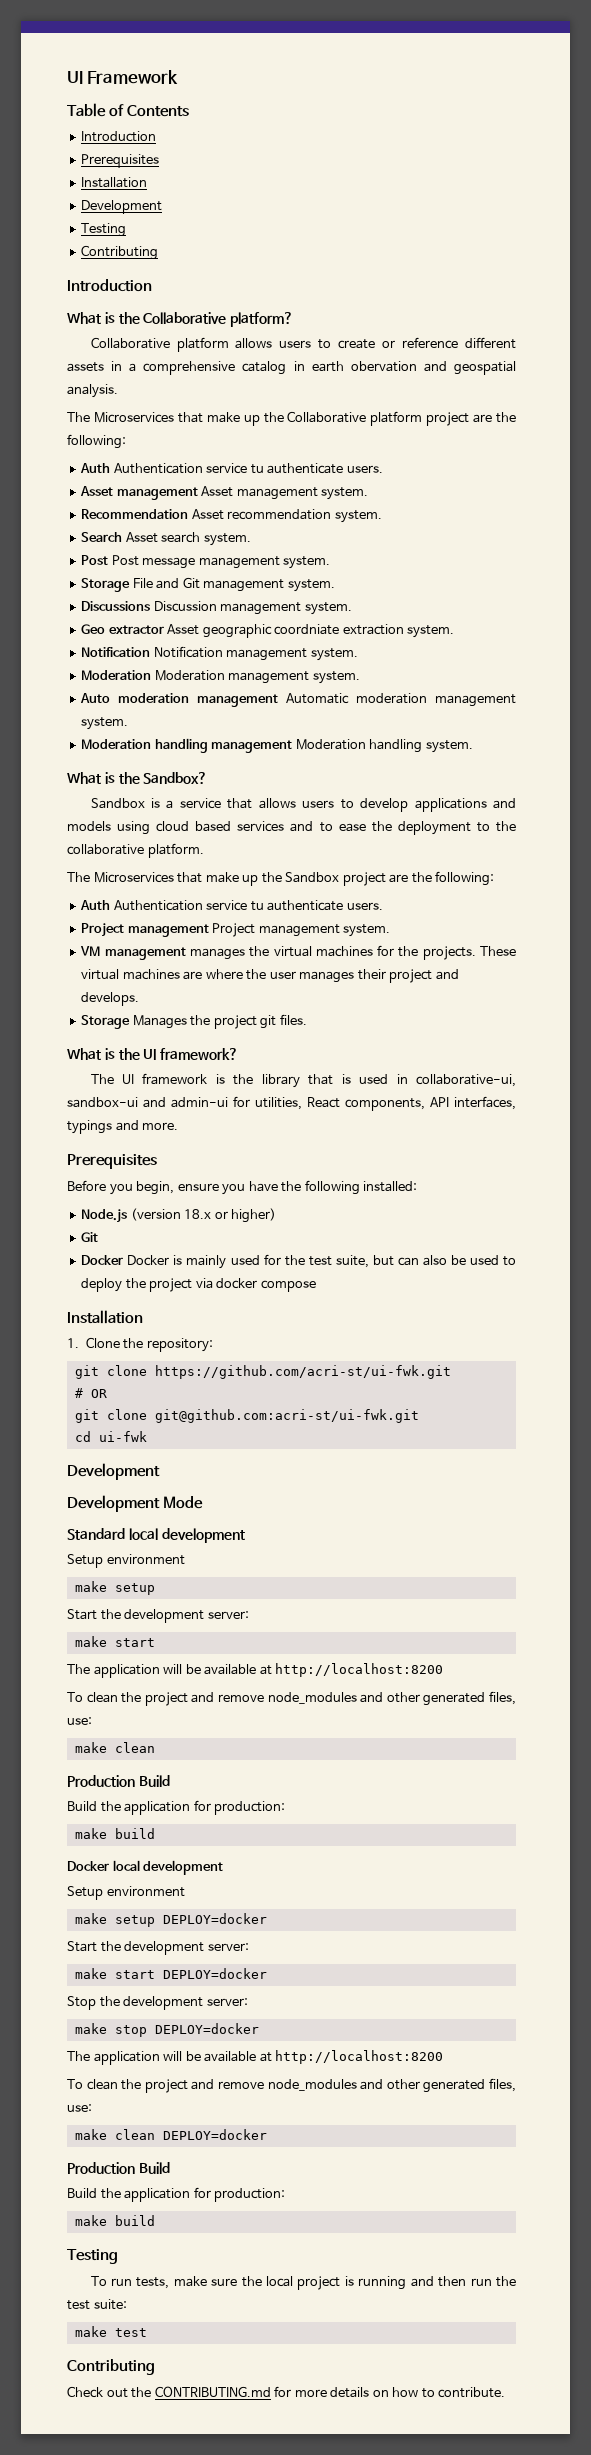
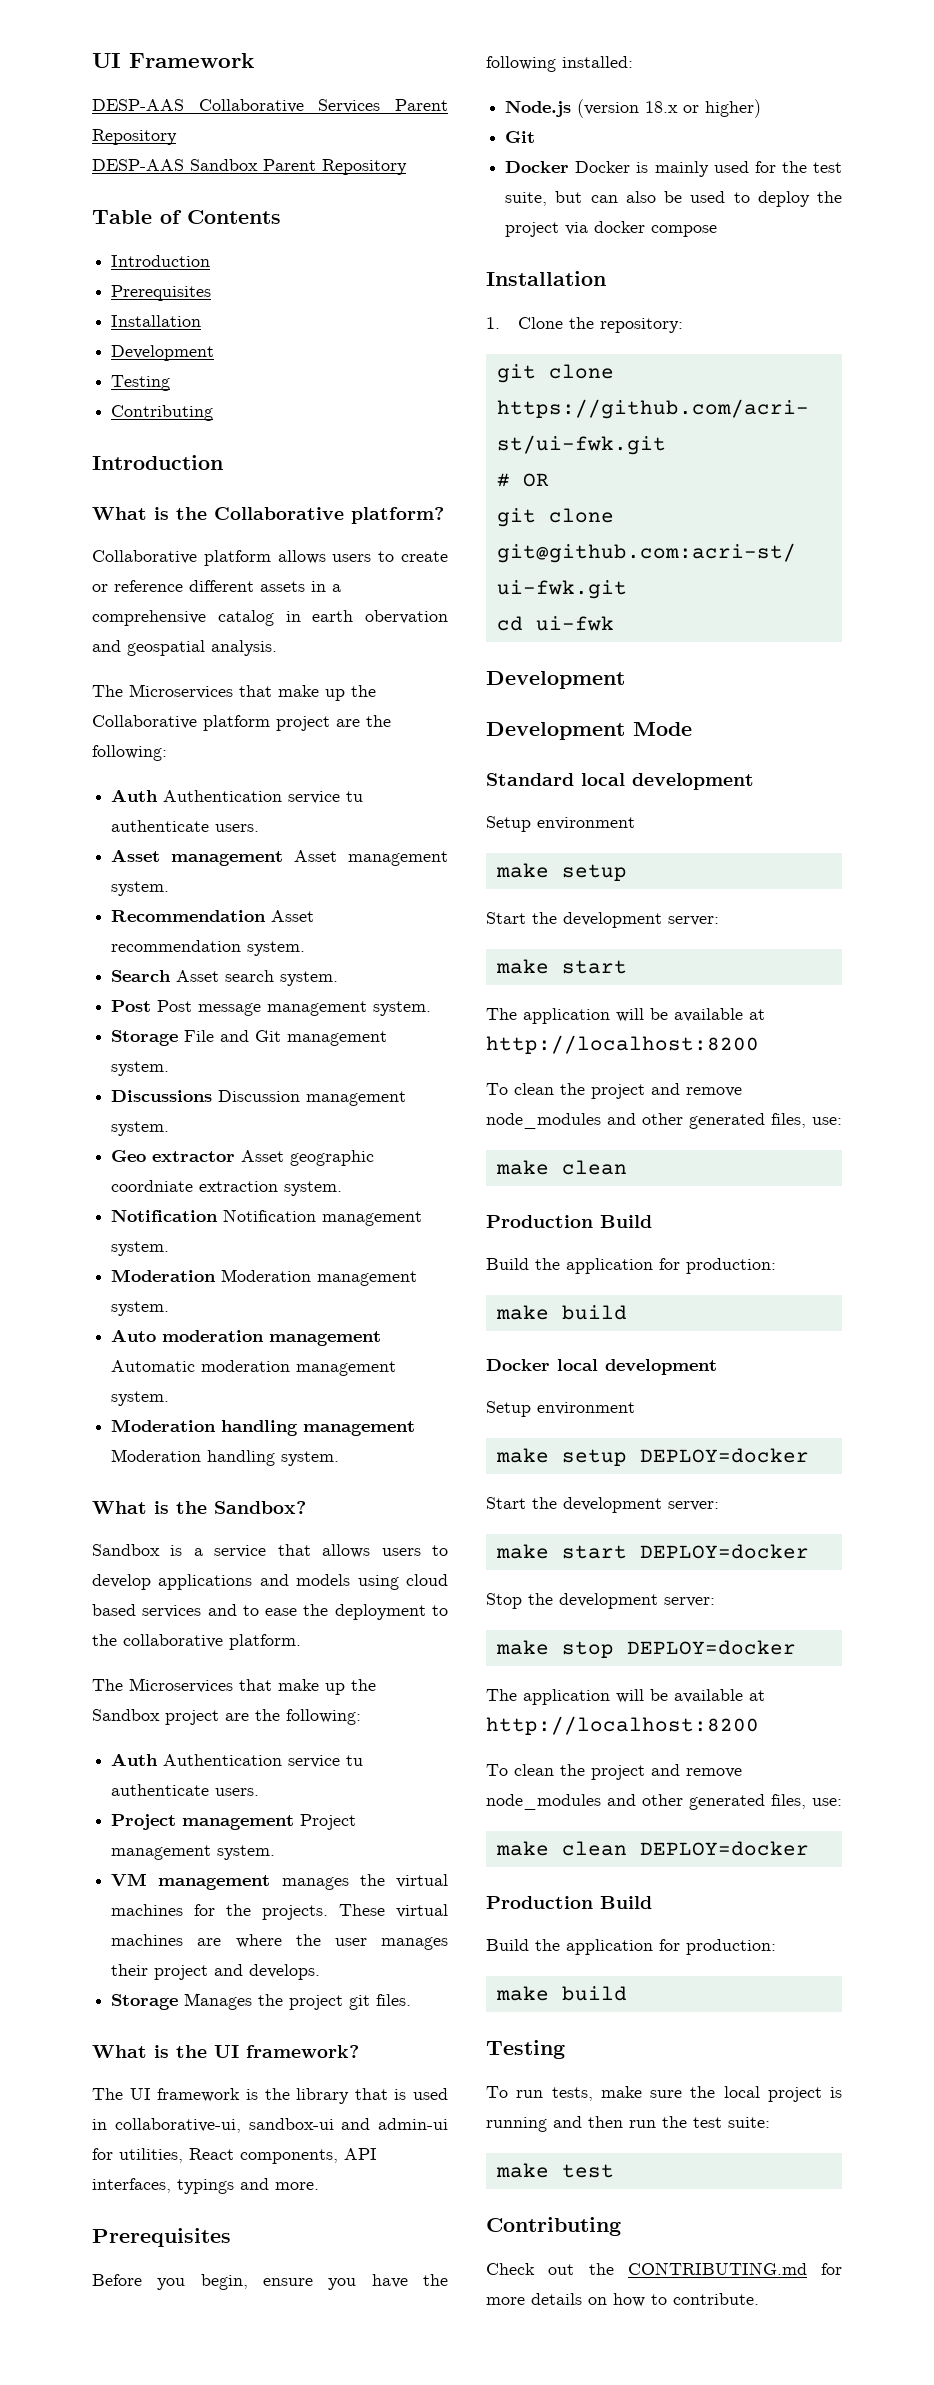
+ DESP-AAS Collaborative Services Parent Repository
+ DESP-AAS Sandbox Parent Repository

